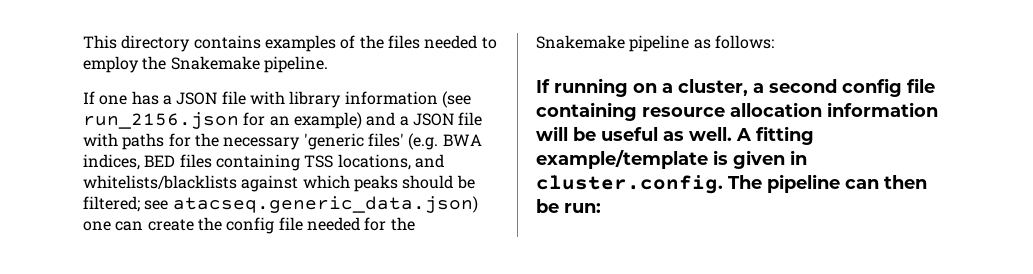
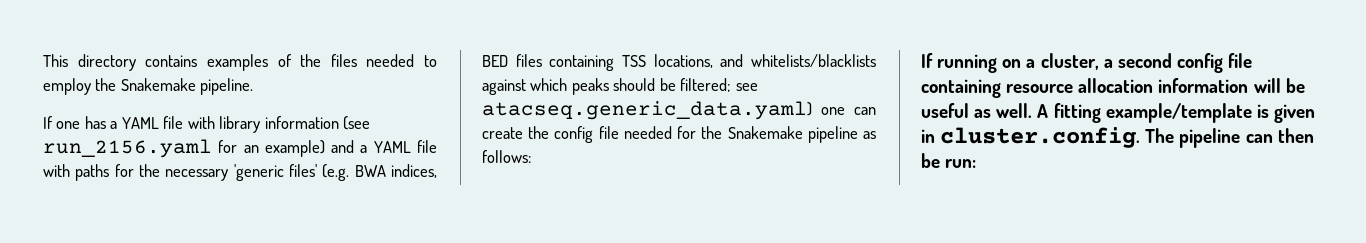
- If one has a JSON file with library information (see run_2156.json for an example) and a JSON file with paths for the necessary 'generic files' (e.g. BWA indices, BED files containing TSS locations, and whitelists/blacklists against which peaks should be filtered; see atacseq.generic_data.json) one can create the config file needed for the Snakemake pipeline as follows:
+ If one has a YAML file with library information (see run_2156.yaml for an example) and a YAML file with paths for the necessary 'generic files' (e.g. BWA indices, BED files containing TSS locations, and whitelists/blacklists against which peaks should be filtered; see atacseq.generic_data.yaml) one can create the config file needed for the Snakemake pipeline as follows:

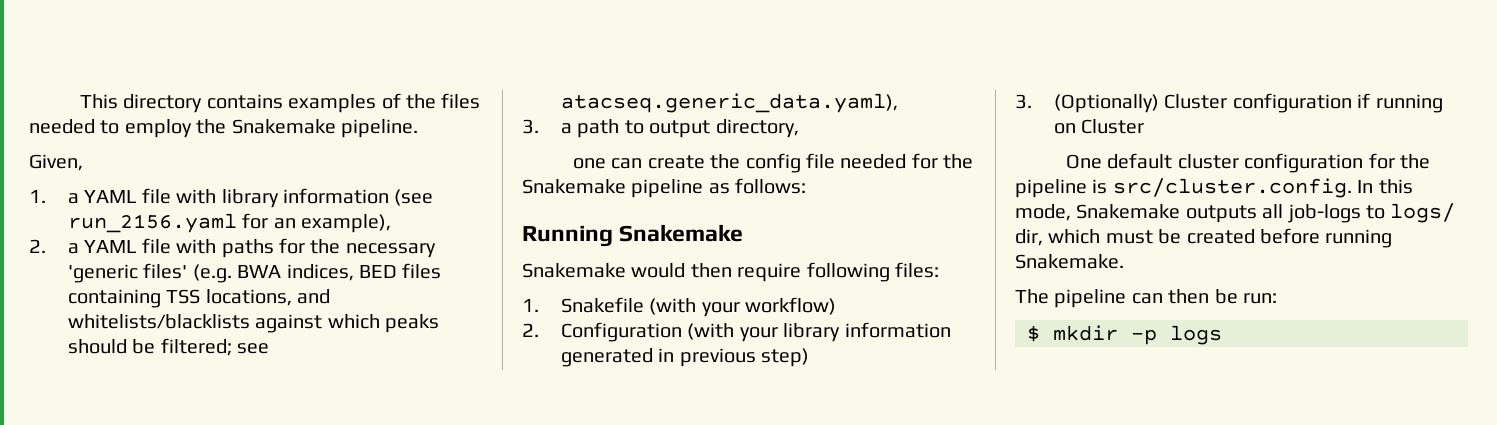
- If one has a YAML file with library information (see run_2156.yaml for an example) and a YAML file with paths for the necessary 'generic files' (e.g. BWA indices, BED files containing TSS locations, and whitelists/blacklists against which peaks should be filtered; see atacseq.generic_data.yaml) one can create the config file needed for the Snakemake pipeline as follows:
+ Given,
+ 1. a YAML file with library information (see run_2156.yaml for an example),
+ 2. a YAML file with paths for the necessary 'generic files' (e.g. BWA indices, BED files containing TSS locations, and whitelists/blacklists against which peaks should be filtered; see atacseq.generic_data.yaml),
+ 3. a path to output directory,
+ one can create the config file needed for the Snakemake pipeline as follows:
- If running on a cluster, a second config file containing resource allocation information will be useful as well. A fitting example/template is given in cluster.config. The pipeline can then be run:
+ Running Snakemake
+ Snakemake would then require following files:
+ 1. Snakefile (with your workflow)
+ 2. Configuration (with your library information generated in previous step)
+ 3. (Optionally) Cluster configuration if running on Cluster
+ One default cluster configuration for the pipeline is src/cluster.config. In this mode, Snakemake outputs all job-logs to logs/ dir, which must be created before running Snakemake.
+ The pipeline can then be run:
+ $ mkdir -p logs

